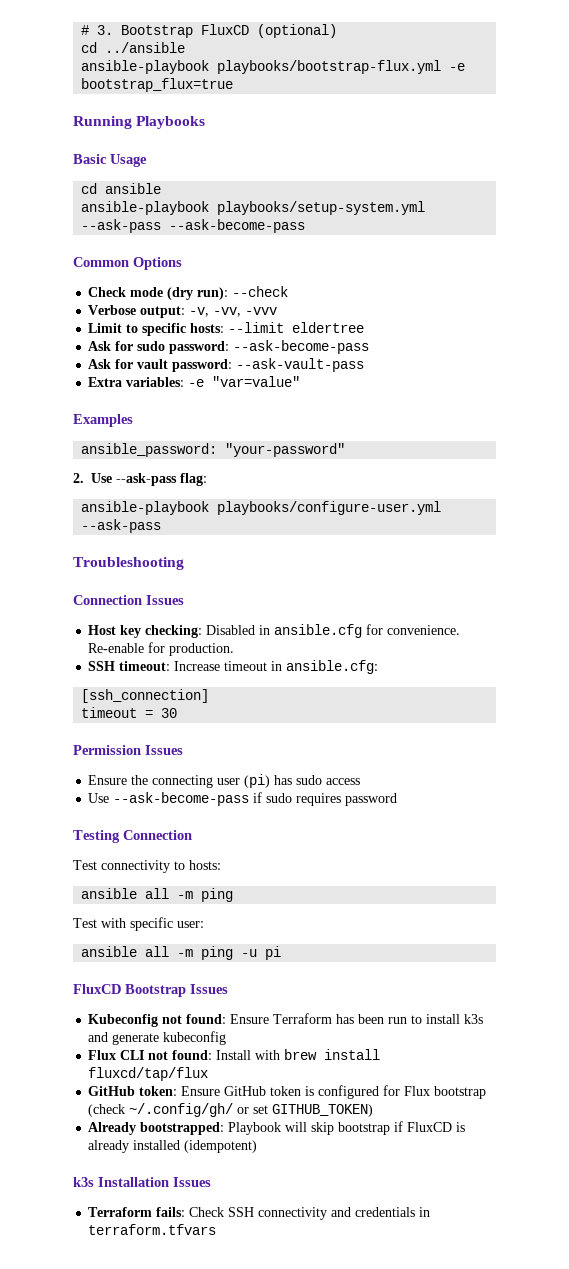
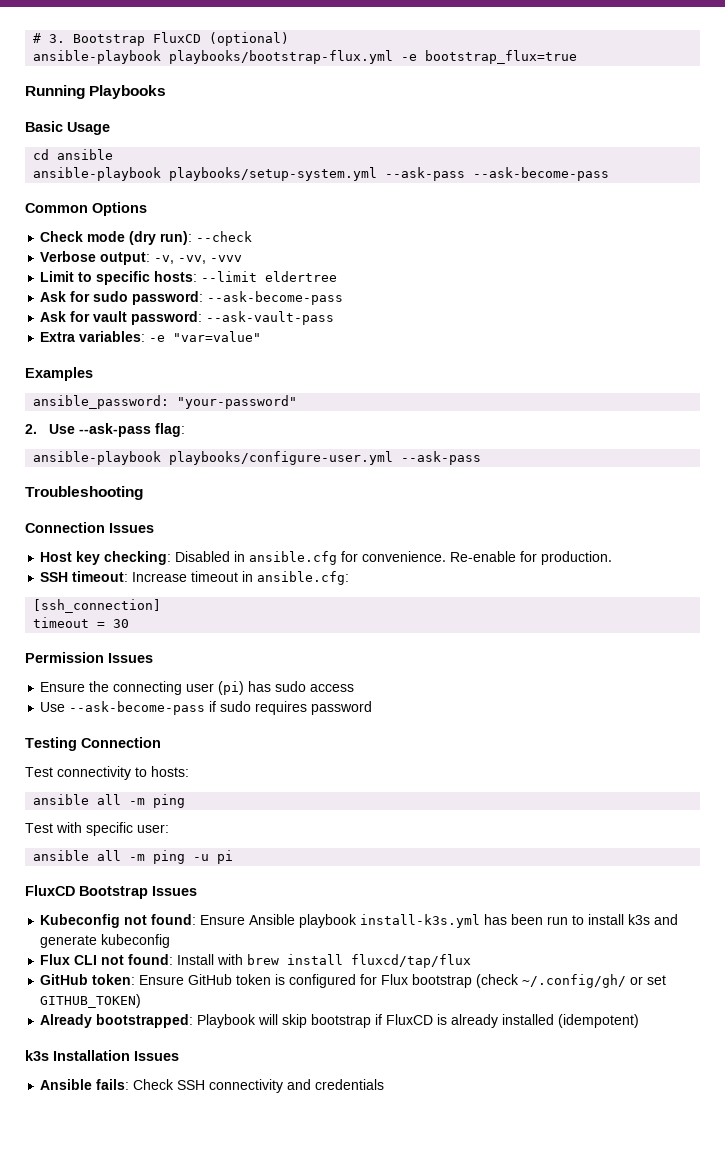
- cd ../ansible
- Kubeconfig not found: Ensure Terraform has been run to install k3s and generate kubeconfig
+ Kubeconfig not found: Ensure Ansible playbook install-k3s.yml has been run to install k3s and generate kubeconfig
- Terraform fails: Check SSH connectivity and credentials in terraform.tfvars
+ Ansible fails: Check SSH connectivity and credentials

